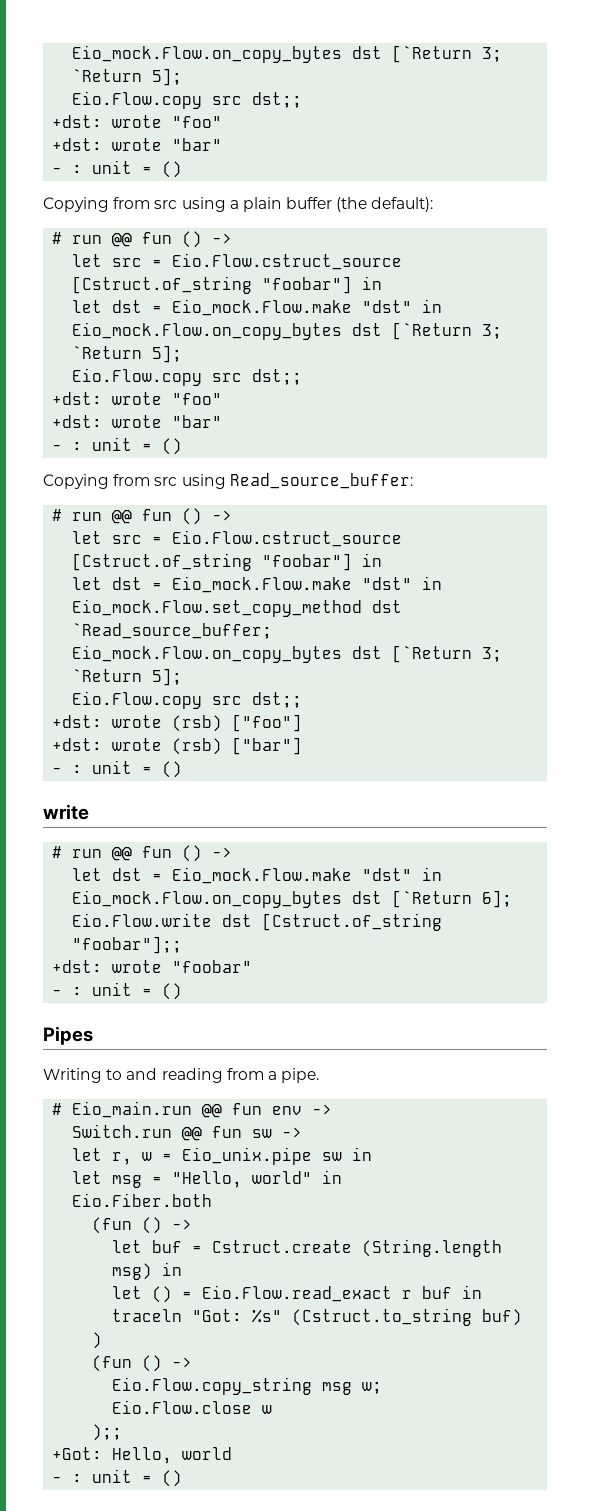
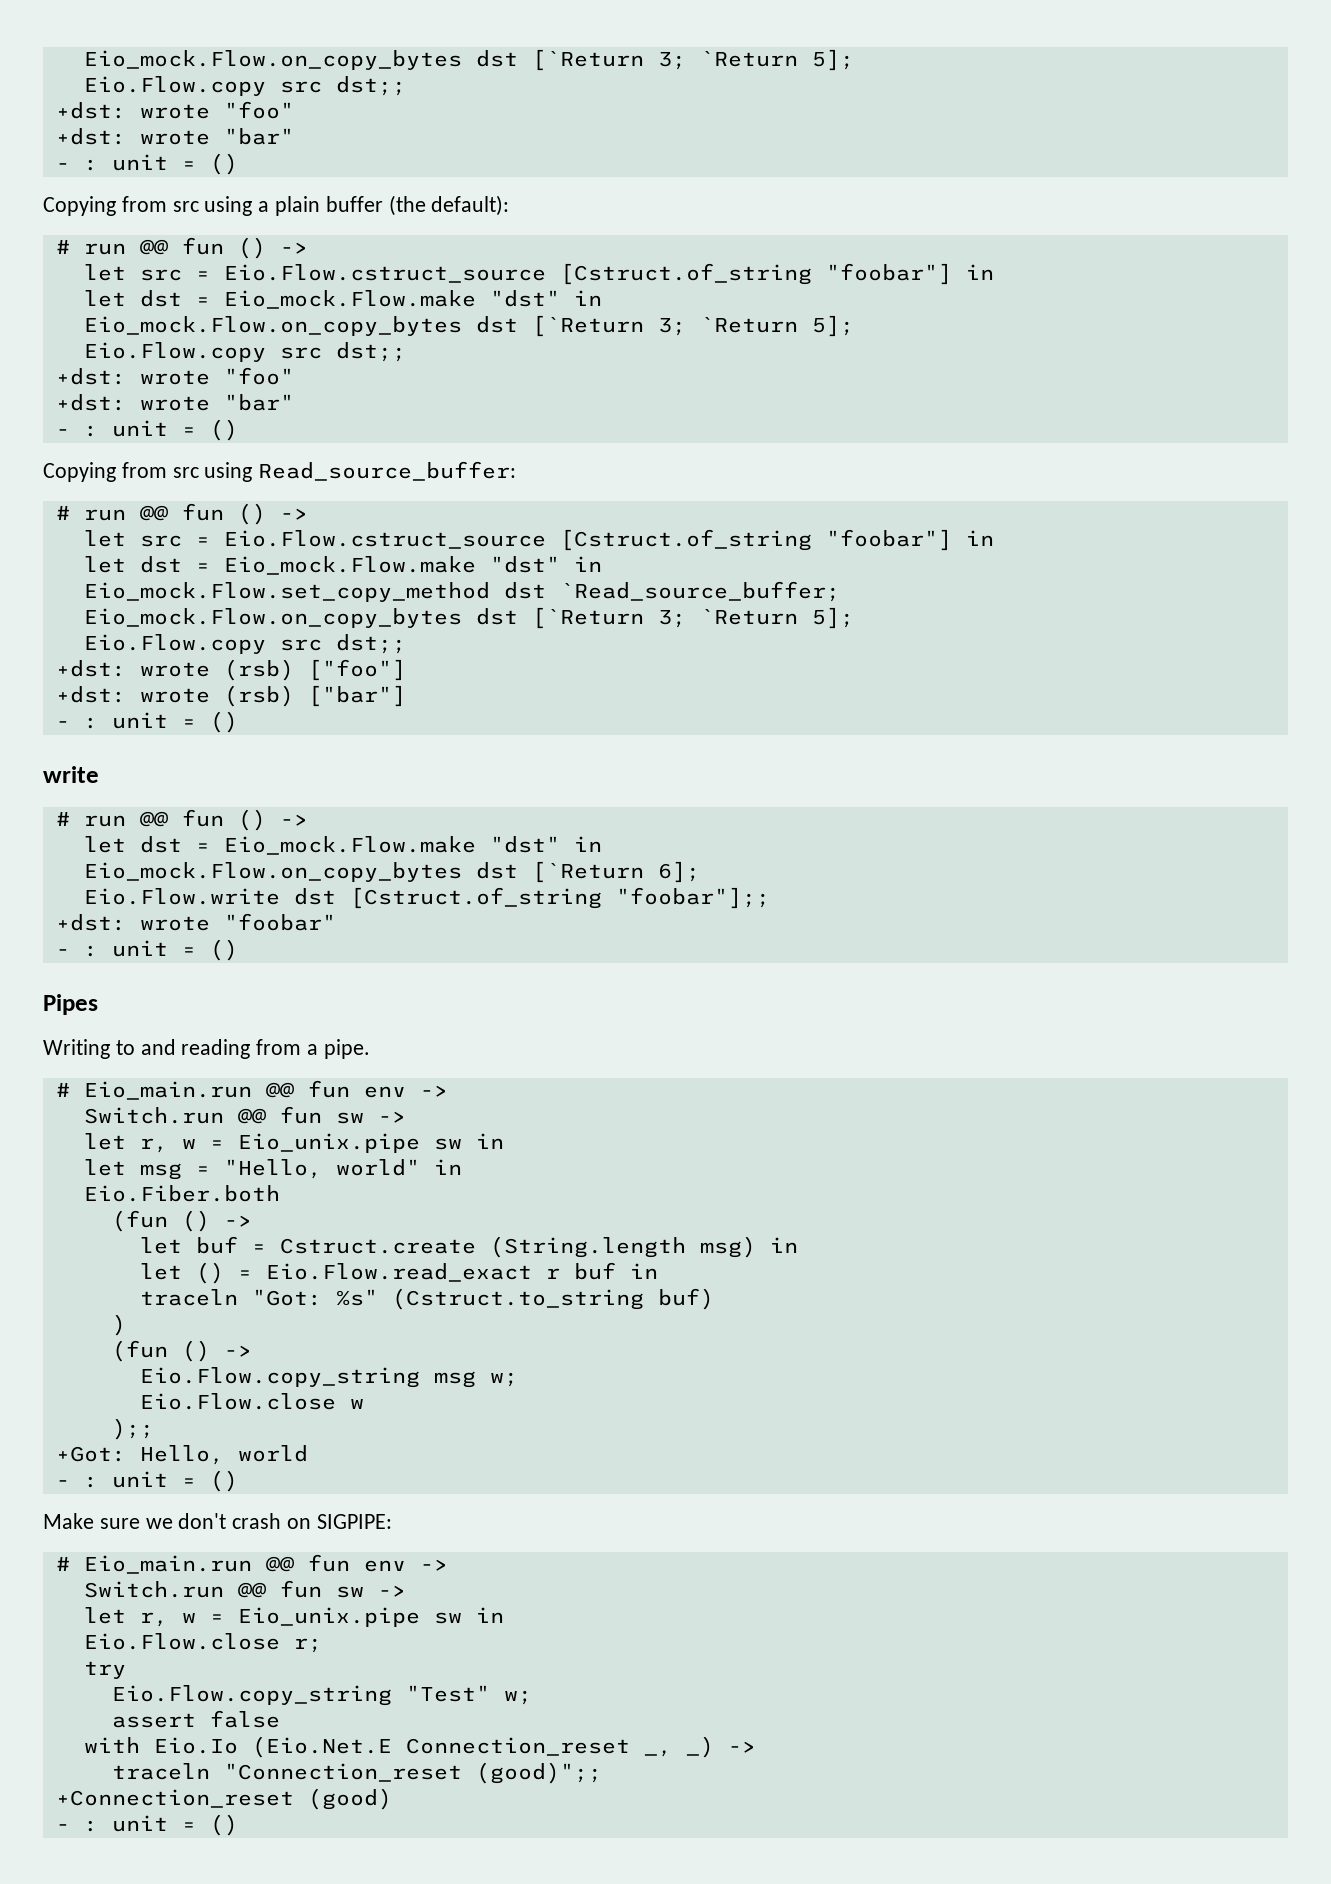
+ Make sure we don't crash on SIGPIPE:
+ # Eio_main.run @@ fun env ->
+ Switch.run @@ fun sw ->
+ let r, w = Eio_unix.pipe sw in
+ Eio.Flow.close r;
+ try
+ Eio.Flow.copy_string "Test" w;
+ assert false
+ with Eio.Io (Eio.Net.E Connection_reset _, _) ->
+ traceln "Connection_reset (good)";;
+ +Connection_reset (good)
+ - : unit = ()

